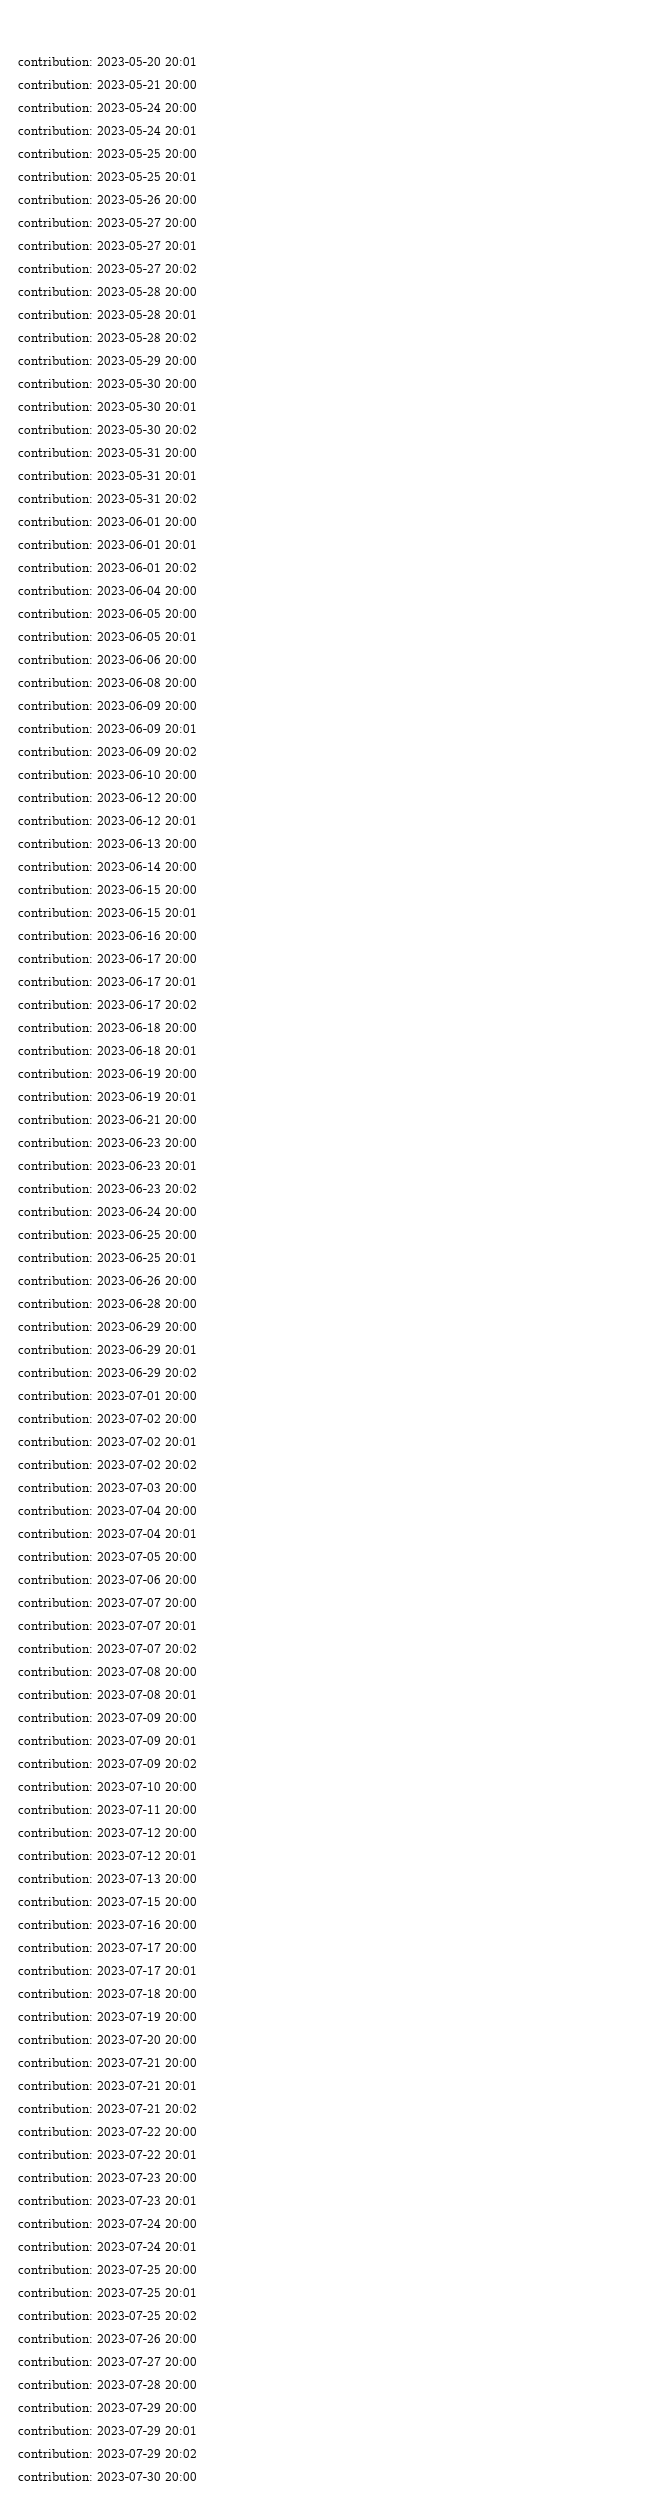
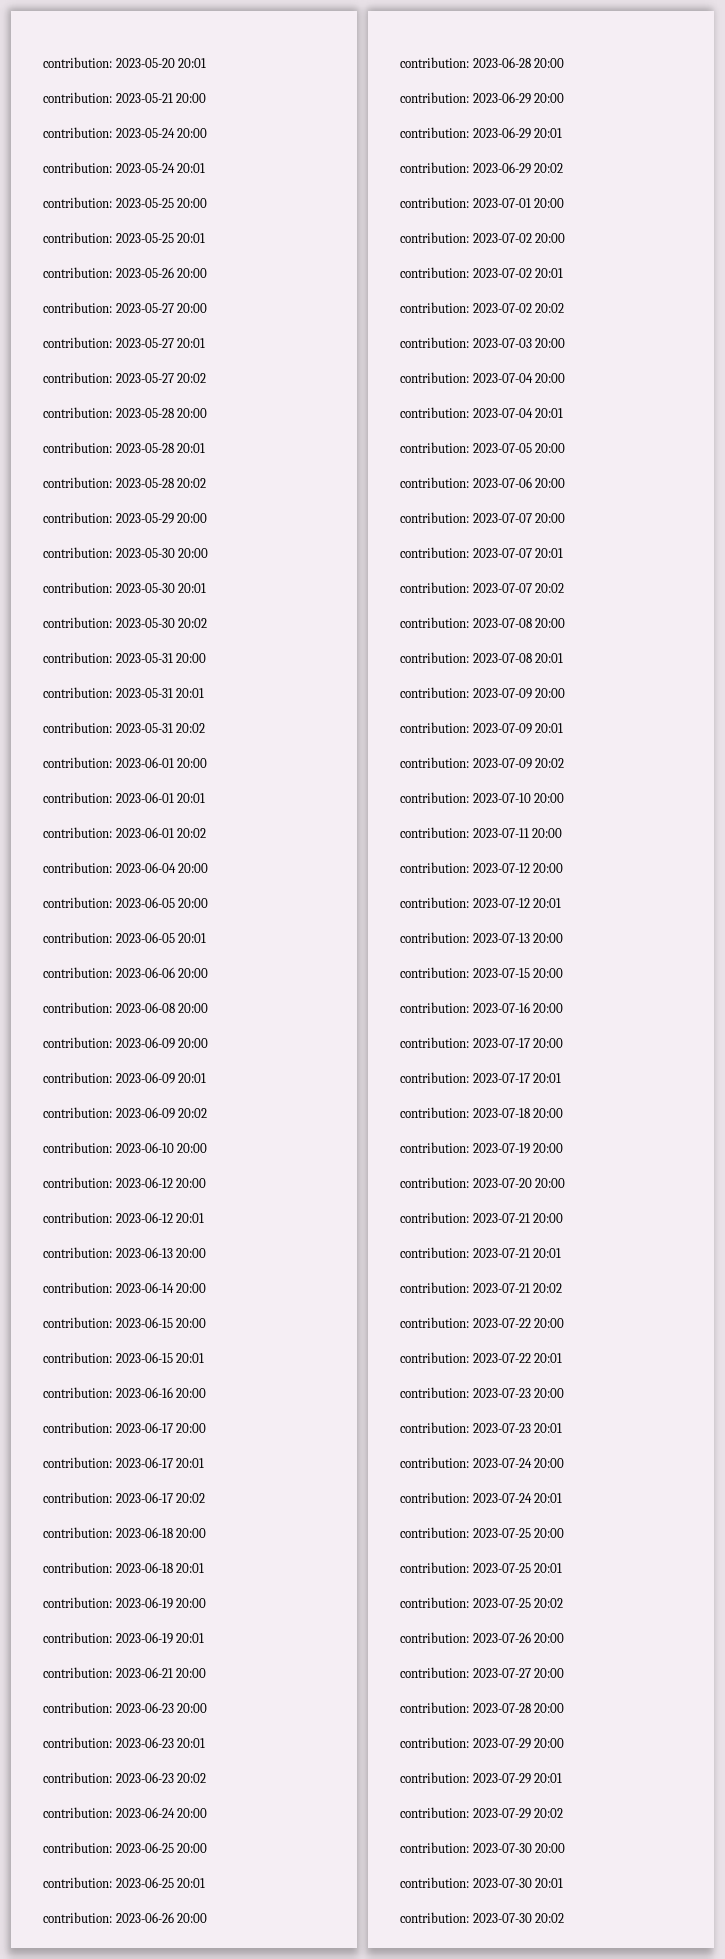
+ contribution: 2023-07-30 20:01
+ contribution: 2023-07-30 20:02

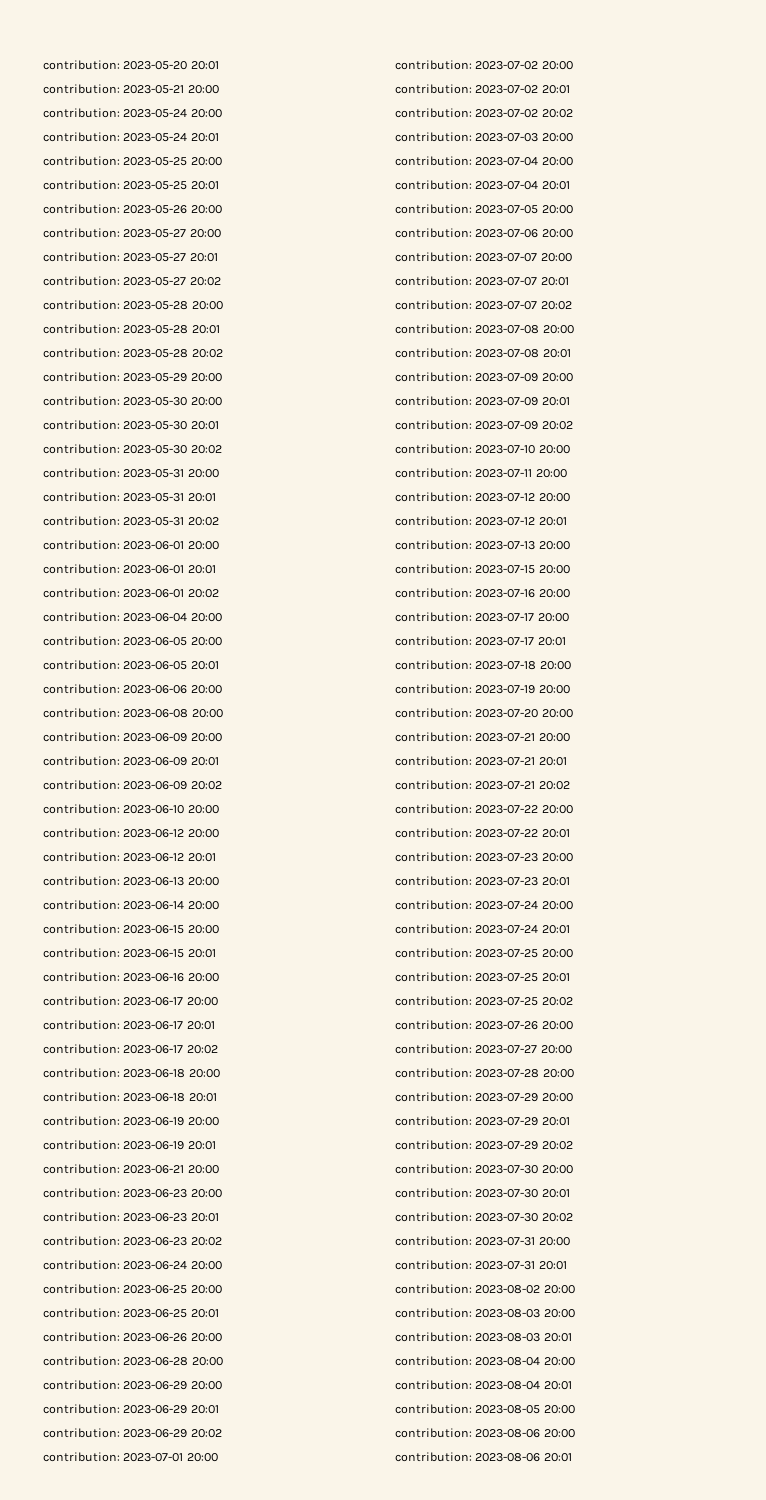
+ contribution: 2023-07-31 20:00
+ contribution: 2023-07-31 20:01
+ contribution: 2023-08-02 20:00
+ contribution: 2023-08-03 20:00
+ contribution: 2023-08-03 20:01
+ contribution: 2023-08-04 20:00
+ contribution: 2023-08-04 20:01
+ contribution: 2023-08-05 20:00
+ contribution: 2023-08-06 20:00
+ contribution: 2023-08-06 20:01

